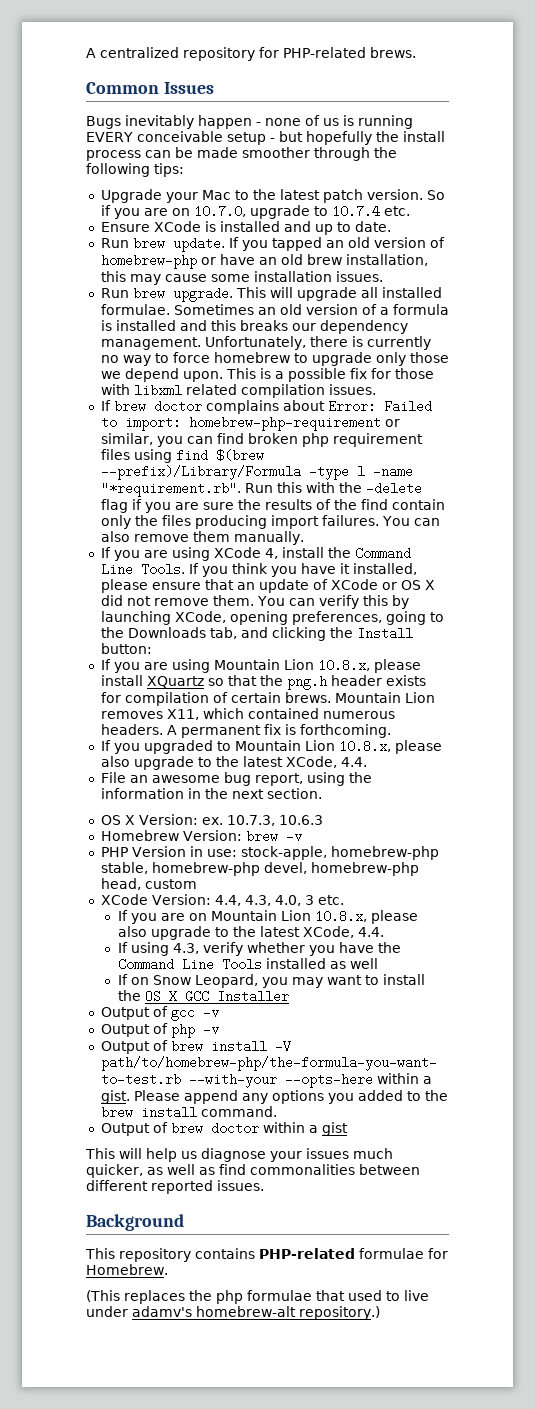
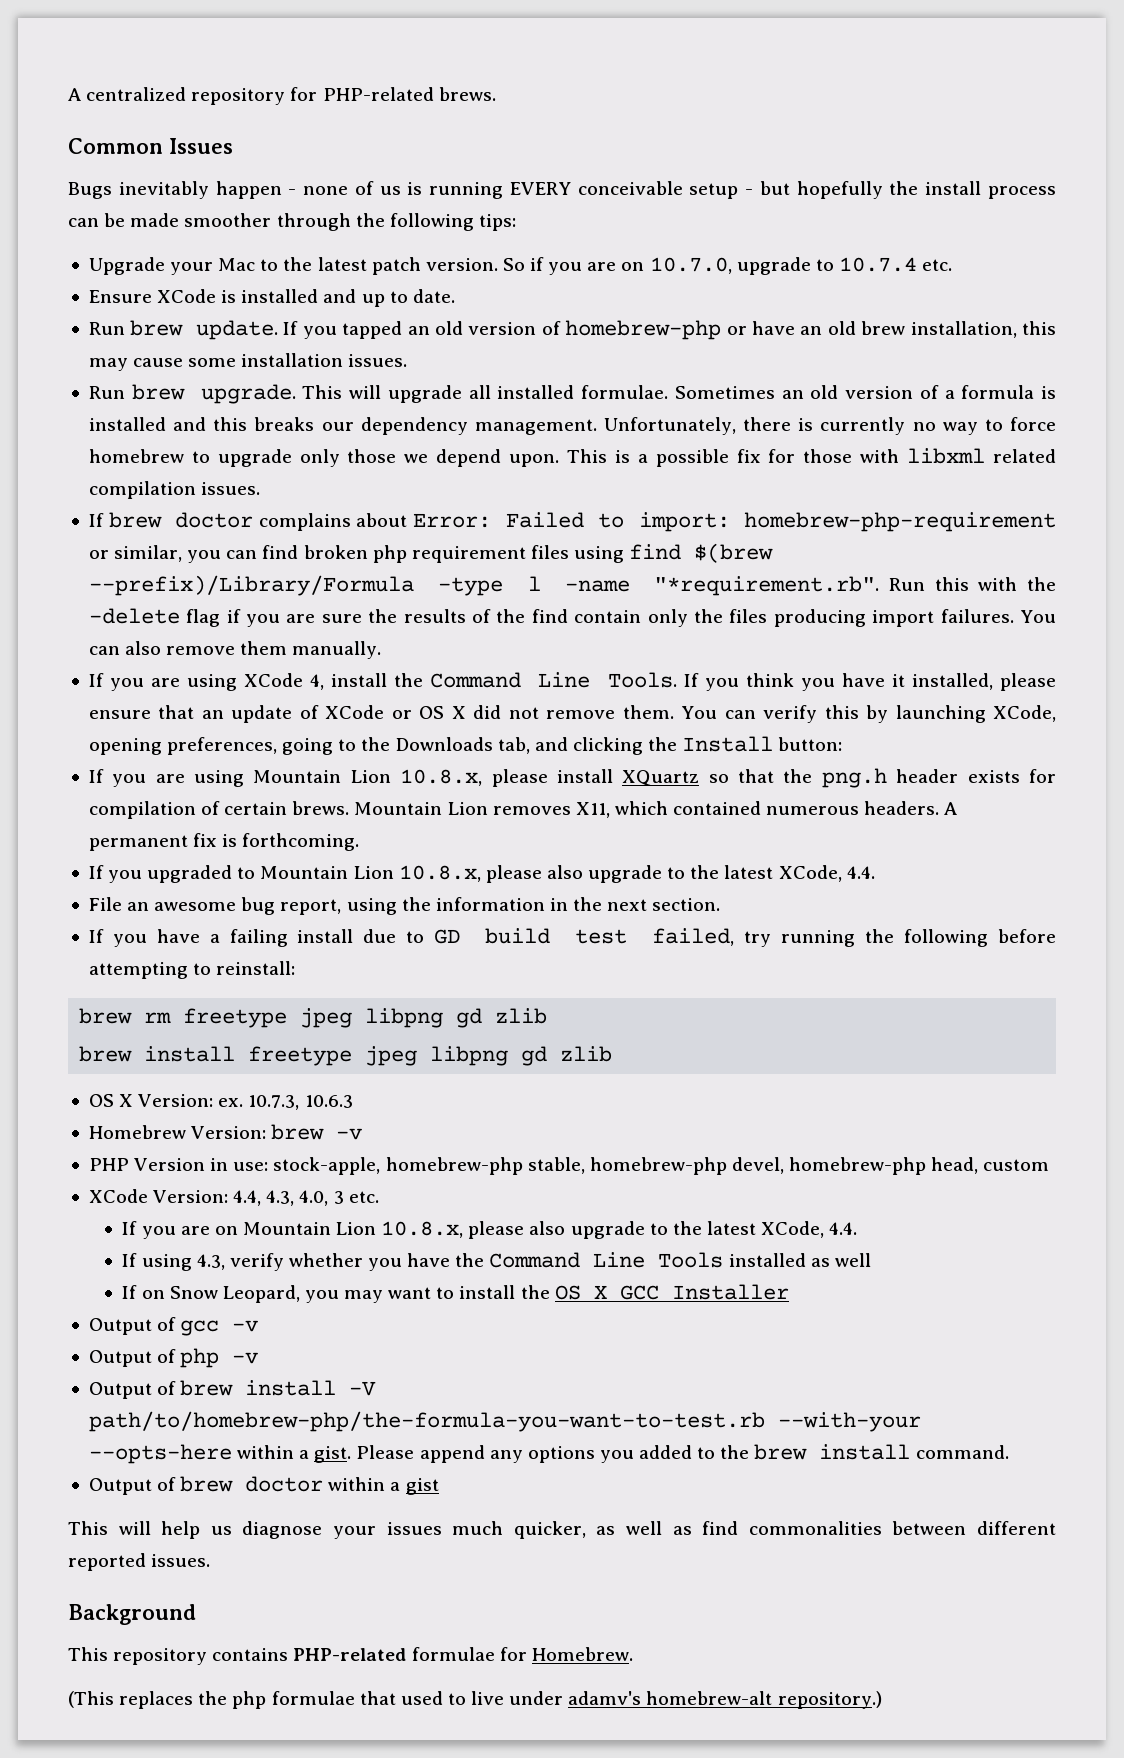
+ If you have a failing install due to GD build test failed, try running the following before attempting to reinstall:
+ brew rm freetype jpeg libpng gd zlib
+ brew install freetype jpeg libpng gd zlib

